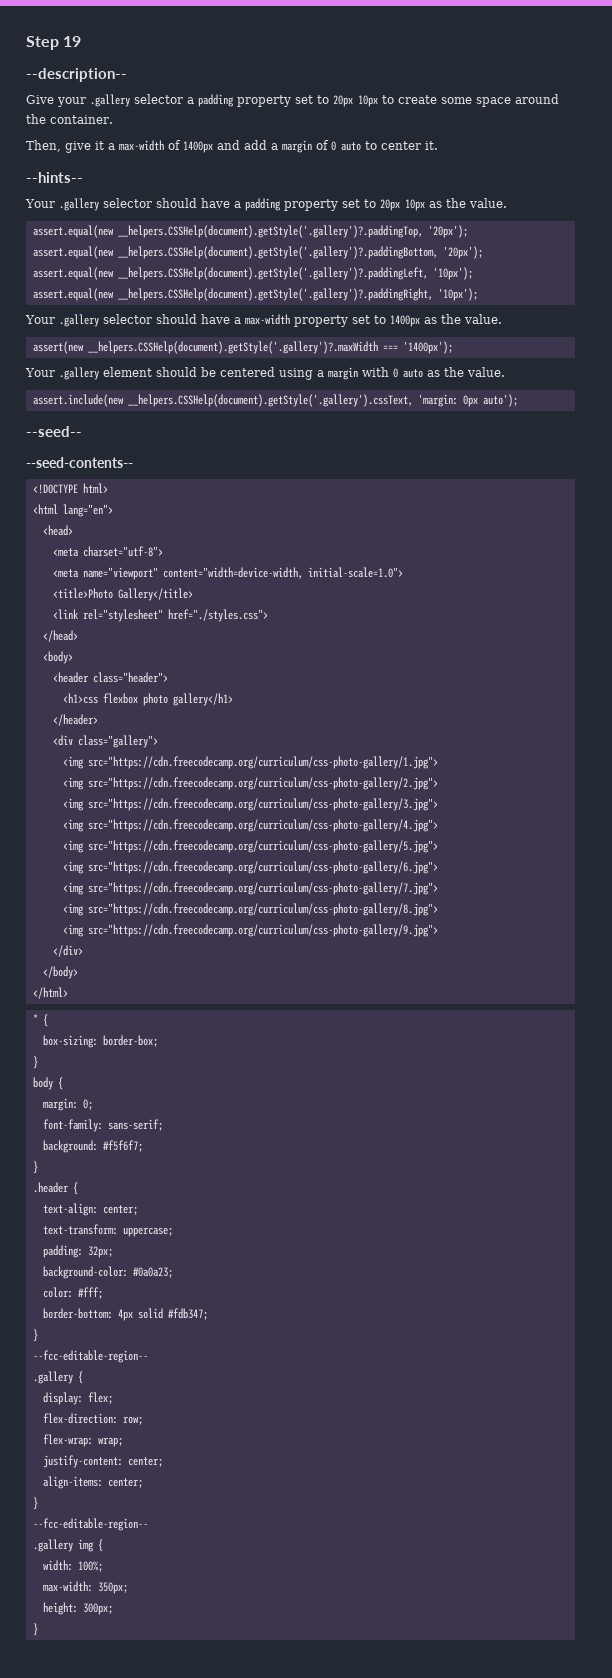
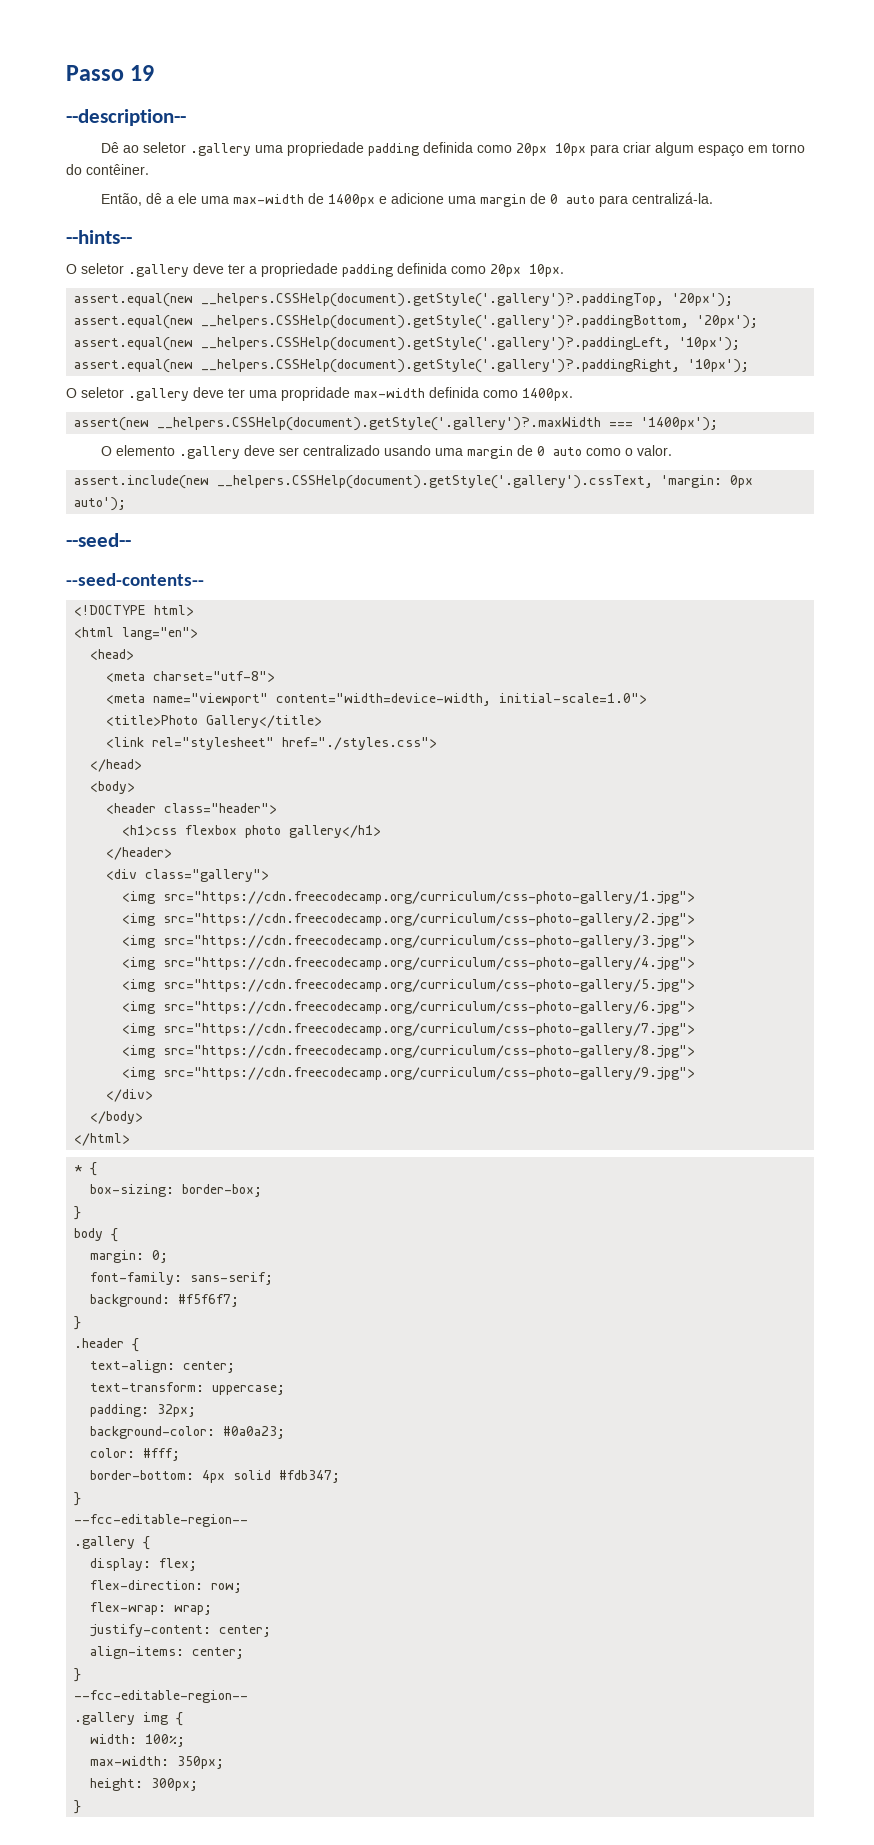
- Step 19
+ Passo 19
- Give your .gallery selector a padding property set to 20px 10px to create some space around the container.
- Then, give it a max-width of 1400px and add a margin of 0 auto to center it.
+ Dê ao seletor .gallery uma propriedade padding definida como 20px 10px para criar algum espaço em torno do contêiner.
+ Então, dê a ele uma max-width de 1400px e adicione uma margin de 0 auto para centralizá-la.
  --hints--
- Your .gallery selector should have a padding property set to 20px 10px as the value.
+ O seletor .gallery deve ter a propriedade padding definida como 20px 10px.
- Your .gallery selector should have a max-width property set to 1400px as the value.
+ O seletor .gallery deve ter uma propridade max-width definida como 1400px.
  assert(new __helpers.CSSHelp(document).getStyle('.gallery')?.maxWidth === '1400px');
- Your .gallery element should be centered using a margin with 0 auto as the value.
+ O elemento .gallery deve ser centralizado usando uma margin de 0 auto como o valor.

